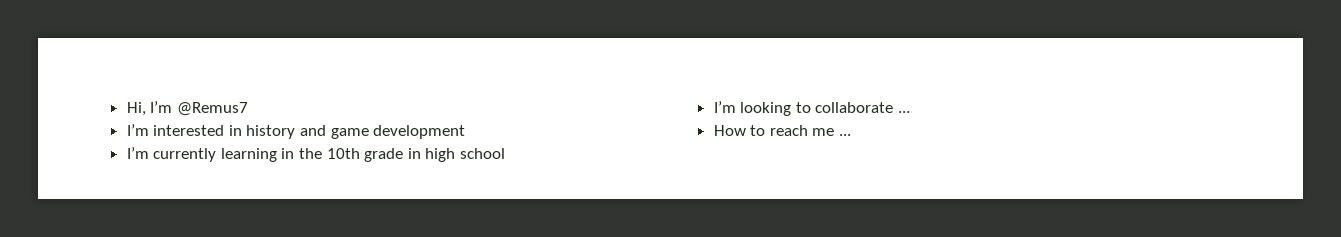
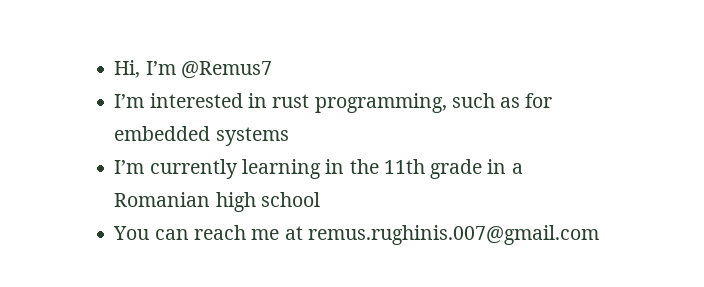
- I’m interested in history and game development
+ I’m interested in rust programming, such as for embedded systems
- I’m currently learning in the 10th grade in high school
+ I’m currently learning in the 11th grade in a Romanian high school
- I’m looking to collaborate ...
- How to reach me ...
+ You can reach me at remus.rughinis.007@gmail.com

